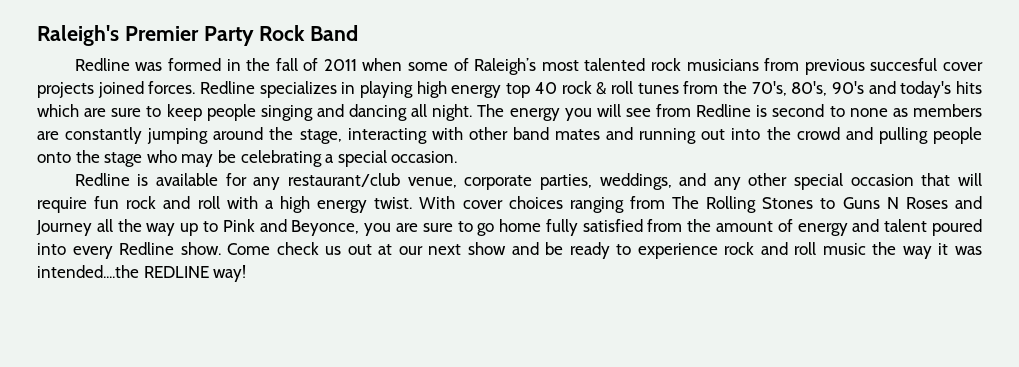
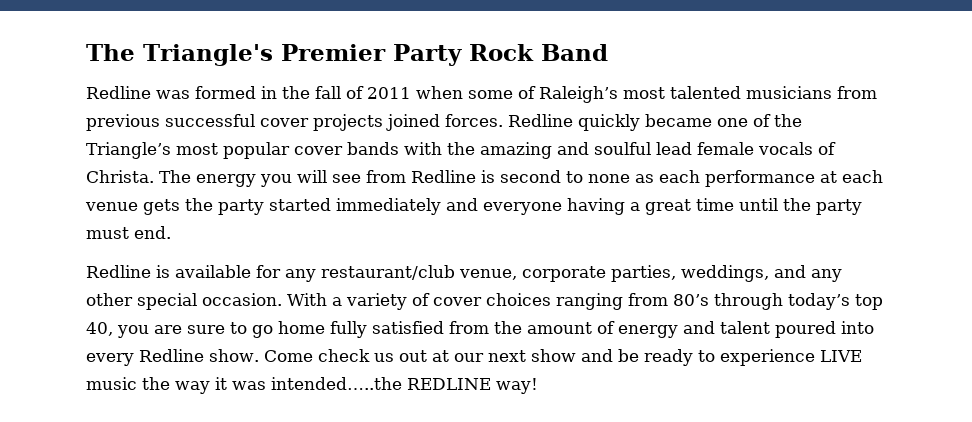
- Raleigh's Premier Party Rock Band
+ The Triangle's Premier Party Rock Band
- Redline was formed in the fall of 2011 when some of Raleigh’s most talented rock musicians from previous succesful cover projects joined forces.
+ Redline was formed in the fall of 2011 when some of Raleigh’s most talented musicians from previous successful cover projects joined forces.
- Redline specializes in playing high energy top 40 rock & roll tunes from the 70's, 80's, 90's and today's hits which are sure to keep people singing and dancing all night.
+ Redline quickly became one of the Triangle’s most popular cover bands with the amazing and soulful lead female vocals of Christa.
- The energy you will see from Redline is second to none as members are constantly jumping around the stage, interacting with other band mates and running out into the crowd and pulling people onto the stage who may be celebrating a special occasion.
+ The energy you will see from Redline is second to none as each performance at each venue gets the party started immediately and everyone having a great time until the party must end.
- Redline is available for any restaurant/club venue, corporate parties, weddings, and any other special occasion that will require fun rock and roll with a high energy twist. With cover choices ranging from The Rolling Stones to Guns N Roses and Journey all the way up to Pink and Beyonce, you are sure to go home fully satisfied from the amount of energy and talent poured into every Redline show.
+ Redline is available for any restaurant/club venue, corporate parties, weddings, and any other special occasion. With a variety of cover choices ranging from 80’s through today’s top 40, you are sure to go home fully satisfied from the amount of energy and talent poured into every Redline show.
- Come check us out at our next show and be ready to experience rock and roll music the way it was intended....the REDLINE way!
+ Come check us out at our next show and be ready to experience LIVE music the way it was intended…..the REDLINE way!

